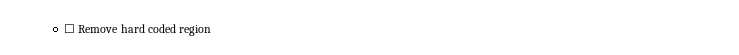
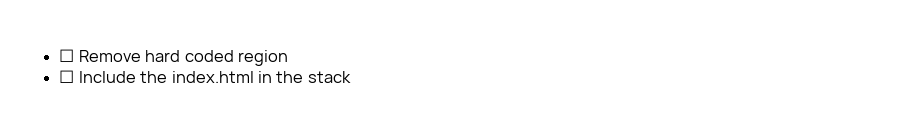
+ ☐ Include the index.html in the stack

